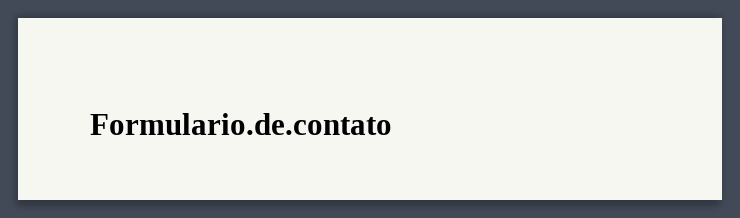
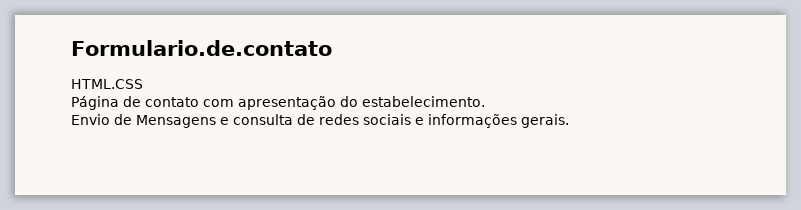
+ HTML.CSS
+ Página de contato com apresentação do estabelecimento.
+ Envio de Mensagens e consulta de redes sociais e informações gerais.

